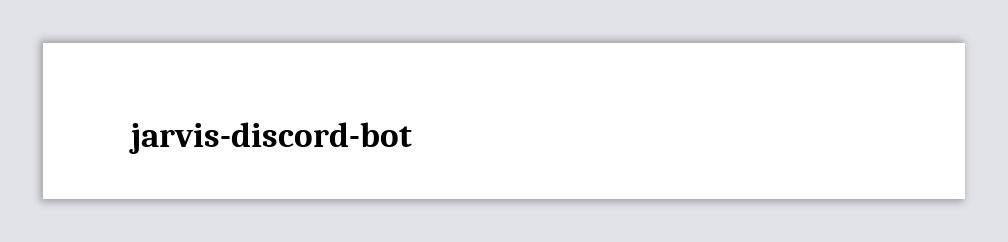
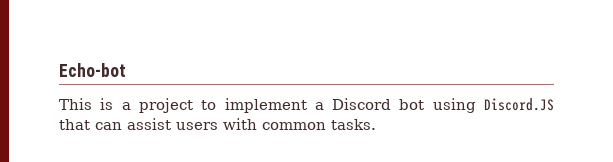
- jarvis-discord-bot
+ Echo-bot
+ This is a project to implement a Discord bot using Discord.JS that can assist users with common tasks.

